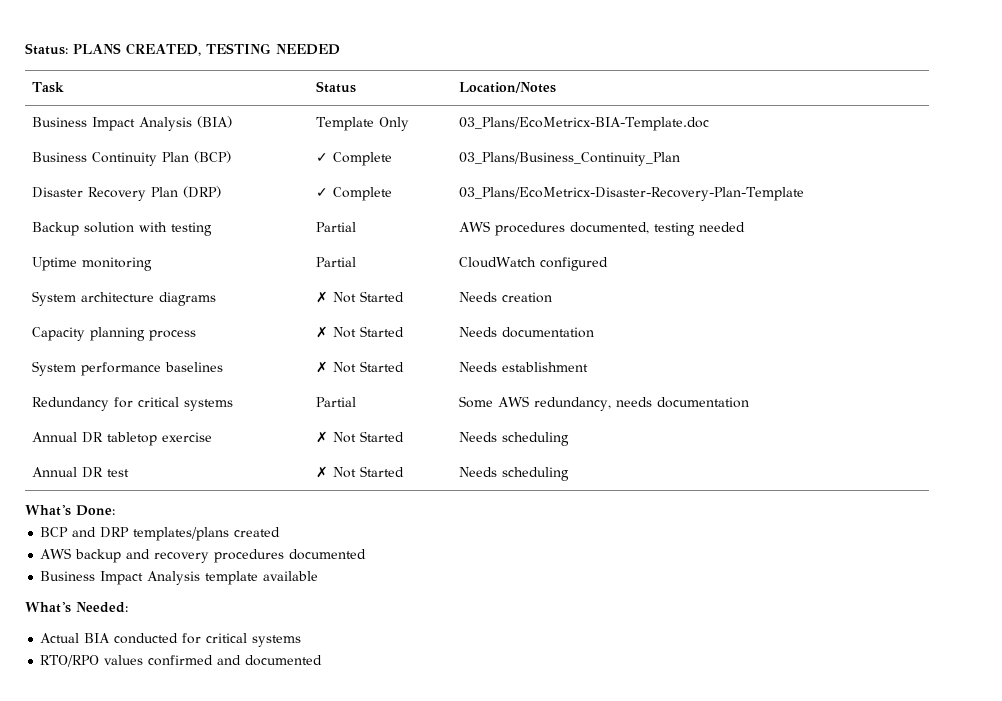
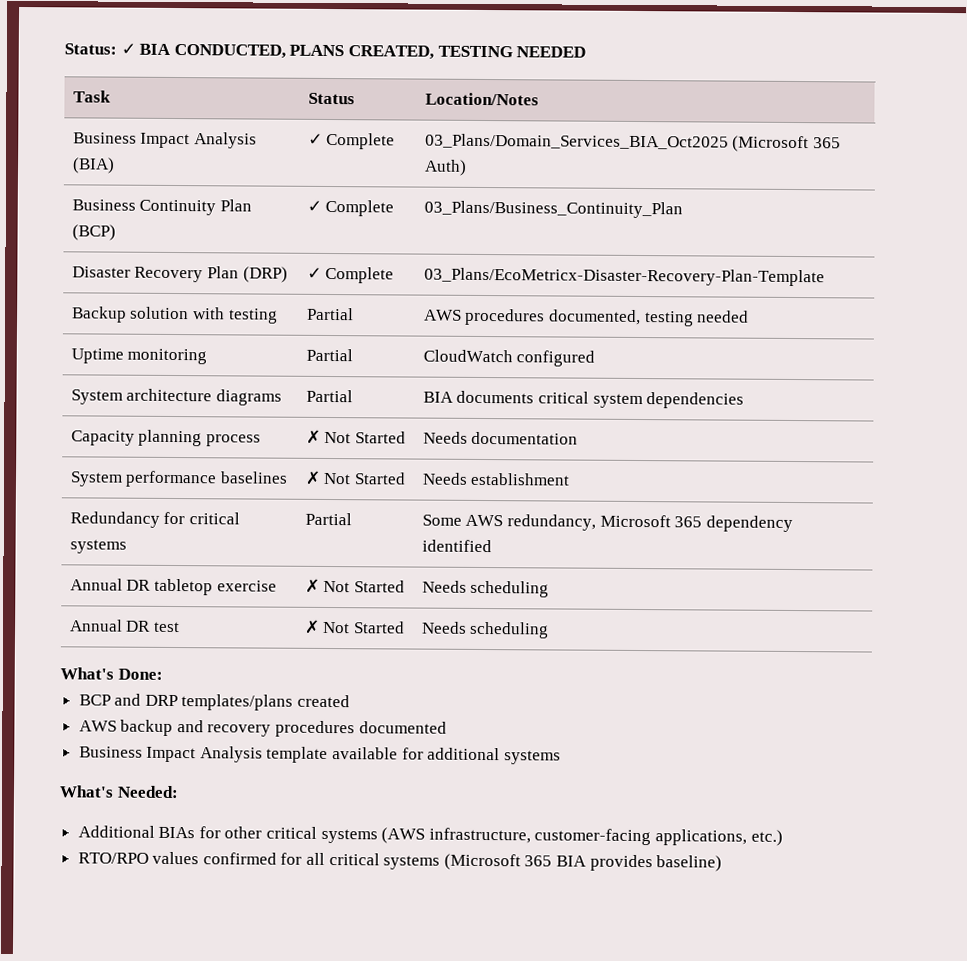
- Status: PLANS CREATED, TESTING NEEDED
+ Status: ✓ BIA CONDUCTED, PLANS CREATED, TESTING NEEDED
- Business Impact Analysis (BIA) | Template Only | 03_Plans/EcoMetricx-BIA-Template.doc
+ Business Impact Analysis (BIA) | ✓ Complete | 03_Plans/Domain_Services_BIA_Oct2025 (Microsoft 365 Auth)
- System architecture diagrams | ✗ Not Started | Needs creation
+ System architecture diagrams | Partial | BIA documents critical system dependencies
- Redundancy for critical systems | Partial | Some AWS redundancy, needs documentation
+ Redundancy for critical systems | Partial | Some AWS redundancy, Microsoft 365 dependency identified
- Business Impact Analysis template available
+ Business Impact Analysis template available for additional systems
- Actual BIA conducted for critical systems
- RTO/RPO values confirmed and documented
+ Additional BIAs for other critical systems (AWS infrastructure, customer-facing applications, etc.)
+ RTO/RPO values confirmed for all critical systems (Microsoft 365 BIA provides baseline)

